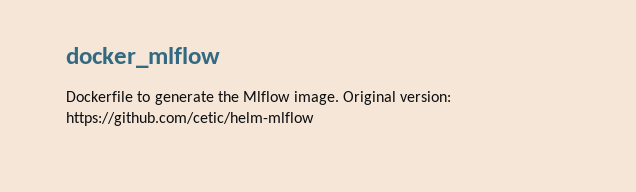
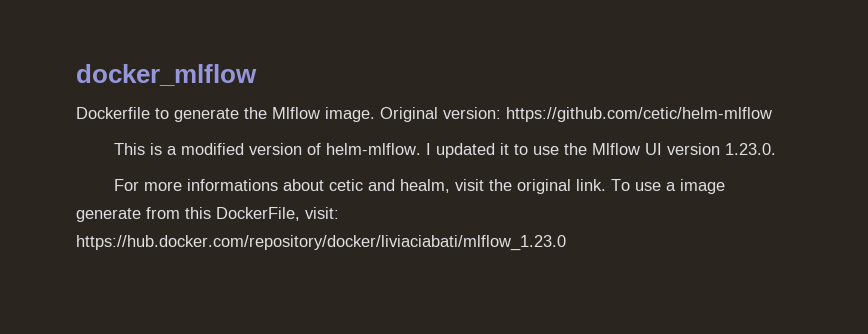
+ This is a modified version of helm-mlflow. I updated it to use the Mlflow UI version 1.23.0.
+ For more informations about cetic and healm, visit the original link. To use a image generate from this DockerFile, visit: https://hub.docker.com/repository/docker/liviaciabati/mlflow_1.23.0

